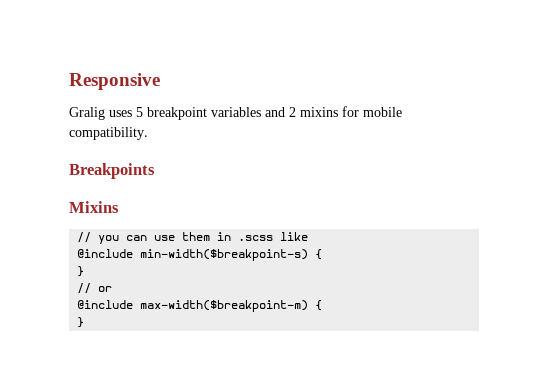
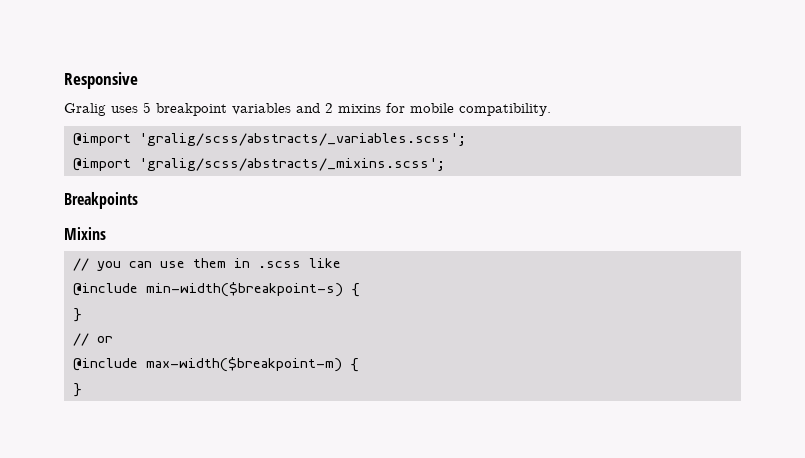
+ @import 'gralig/scss/abstracts/_variables.scss';
+ @import 'gralig/scss/abstracts/_mixins.scss';

